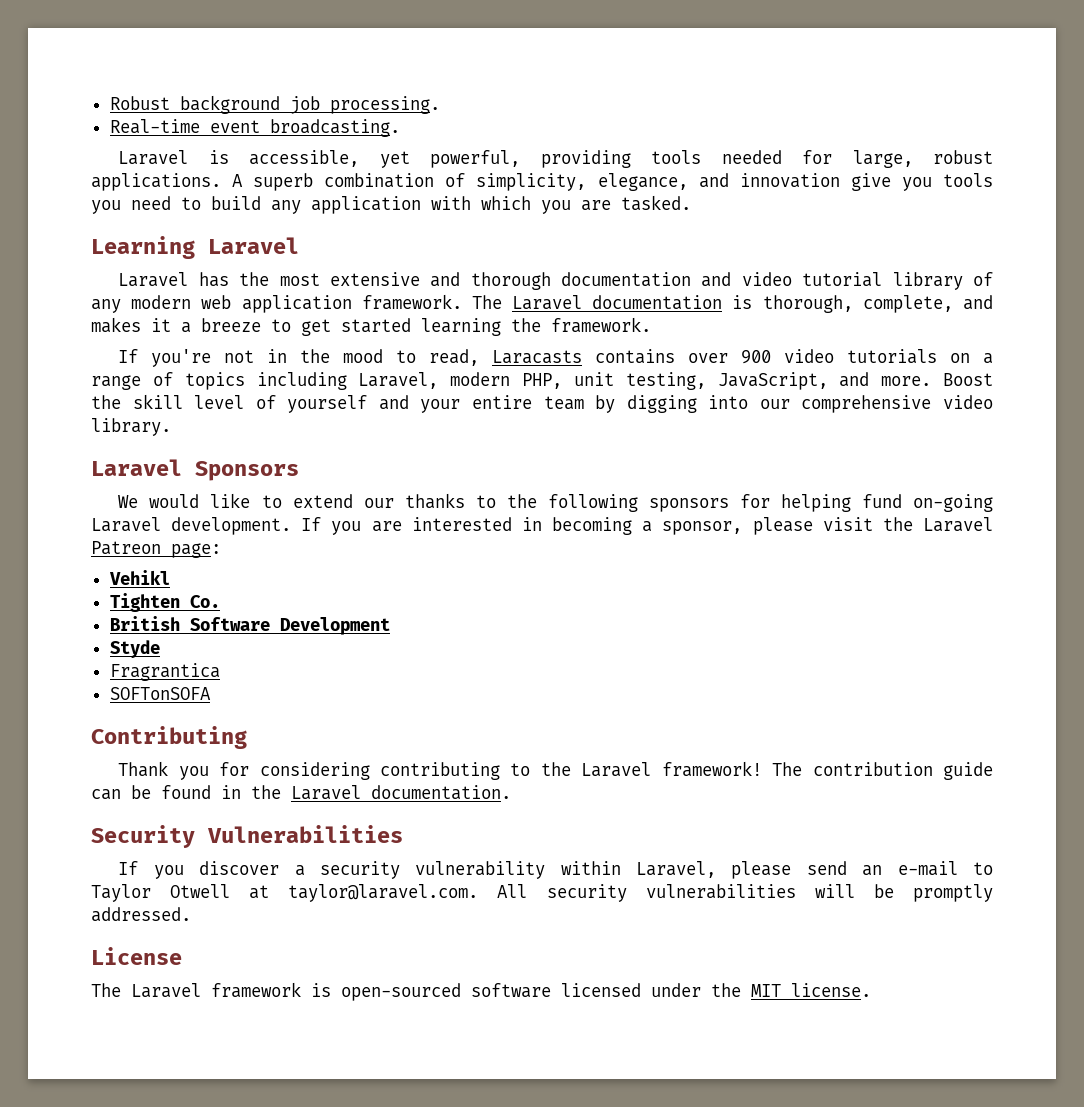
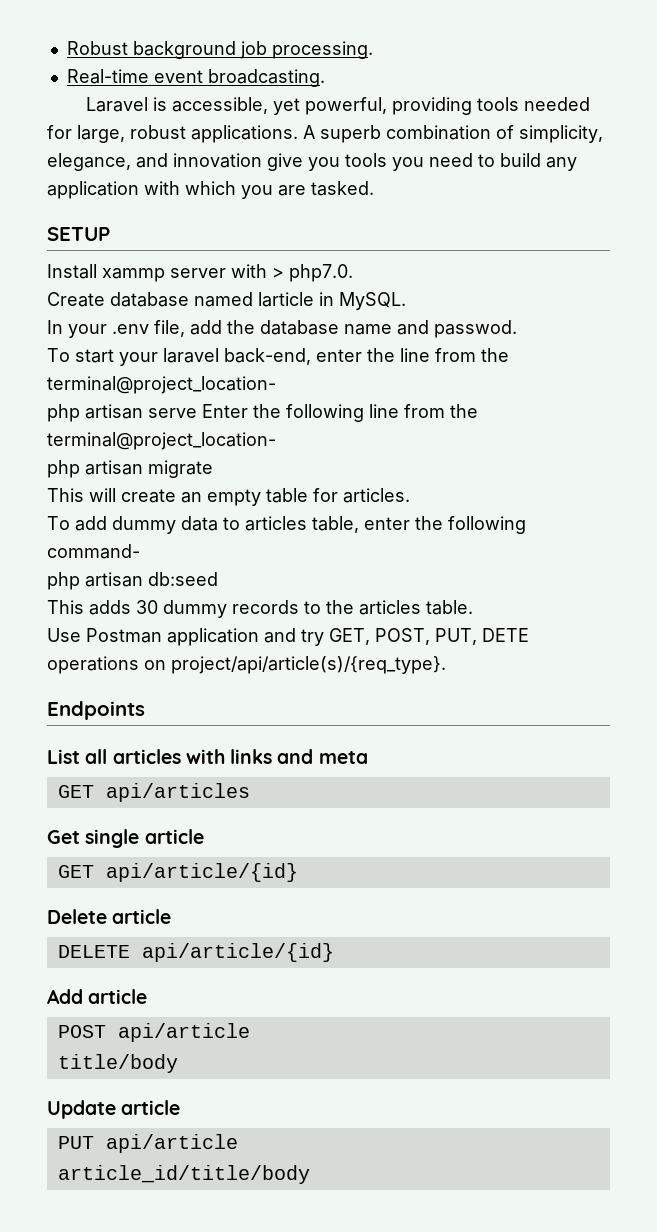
- Learning Laravel
- Laravel has the most extensive and thorough documentation and video tutorial library of any modern web application framework. The Laravel documentation is thorough, complete, and makes it a breeze to get started learning the framework.
- If you're not in the mood to read, Laracasts contains over 900 video tutorials on a range of topics including Laravel, modern PHP, unit testing, JavaScript, and more. Boost the skill level of yourself and your entire team by digging into our comprehensive video library.
- Laravel Sponsors
- We would like to extend our thanks to the following sponsors for helping fund on-going Laravel development. If you are interested in becoming a sponsor, please visit the Laravel Patreon page:
- Vehikl
- Tighten Co.
- British Software Development
- Styde
- Fragrantica
- SOFTonSOFA
- Contributing
- Thank you for considering contributing to the Laravel framework! The contribution guide can be found in the Laravel documentation.
- Security Vulnerabilities
- If you discover a security vulnerability within Laravel, please send an e-mail to Taylor Otwell at taylor@laravel.com. All security vulnerabilities will be promptly addressed.
- License
- The Laravel framework is open-sourced software licensed under the MIT license.
+ SETUP
+ Install xammp server with > php7.0.
+ Create database named larticle in MySQL.
+ In your .env file, add the database name and passwod.
+ To start your laravel back-end, enter the line from the terminal@project_location-
+ php artisan serve Enter the following line from the terminal@project_location-
+ php artisan migrate
+ This will create an empty table for articles.
+ To add dummy data to articles table, enter the following command-
+ php artisan db:seed
+ This adds 30 dummy records to the articles table.
+ Use Postman application and try GET, POST, PUT, DETE operations on project/api/article(s)/{req_type}.
+ Endpoints
+ List all articles with links and meta
+ GET api/articles
+ Get single article
+ GET api/article/{id}
+ Delete article
+ DELETE api/article/{id}
+ Add article
+ POST api/article
+ title/body
+ Update article
+ PUT api/article
+ article_id/title/body

